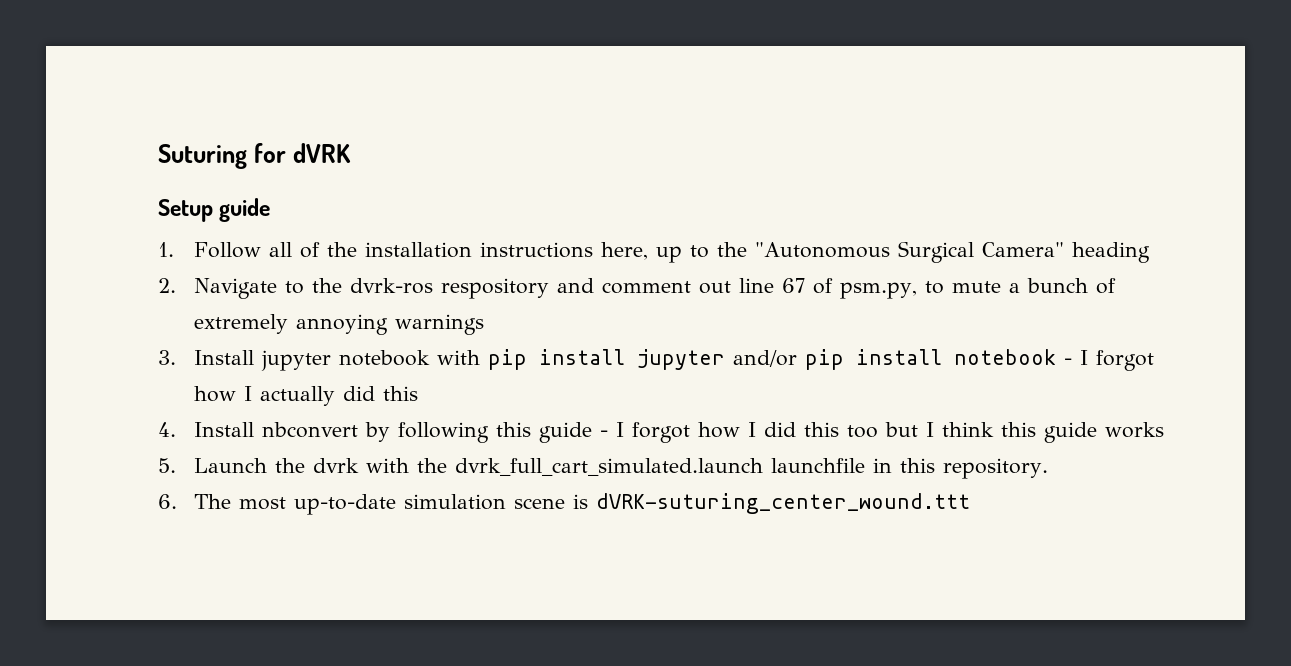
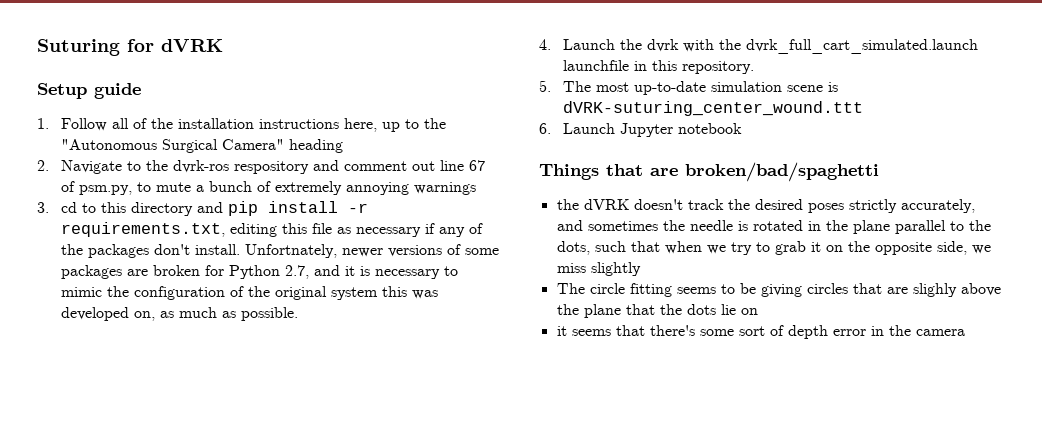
- 3. Install jupyter notebook with pip install jupyter and/or pip install notebook - I forgot how I actually did this
- 4. Install nbconvert by following this guide - I forgot how I did this too but I think this guide works
- 5. Launch the dvrk with the dvrk_full_cart_simulated.launch launchfile in this repository.
+ 3. cd to this directory and pip install -r requirements.txt, editing this file as necessary if any of the packages don't install. Unfortnately, newer versions of some packages are broken for Python 2.7, and it is necessary to mimic the configuration of the original system this was developed on, as much as possible.
+ 4. Launch the dvrk with the dvrk_full_cart_simulated.launch launchfile in this repository.
- 6. The most up-to-date simulation scene is dVRK-suturing_center_wound.ttt
+ 5. The most up-to-date simulation scene is dVRK-suturing_center_wound.ttt
+ 6. Launch Jupyter notebook
+ Things that are broken/bad/spaghetti
+ the dVRK doesn't track the desired poses strictly accurately, and sometimes the needle is rotated in the plane parallel to the dots, such that when we try to grab it on the opposite side, we miss slightly
+ The circle fitting seems to be giving circles that are slighly above the plane that the dots lie on
+ it seems that there's some sort of depth error in the camera

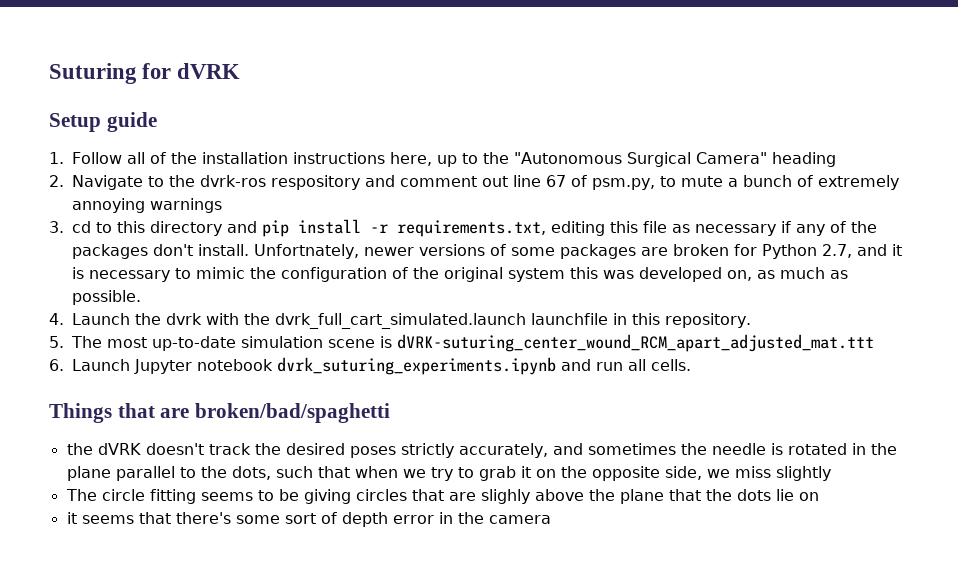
- 5. The most up-to-date simulation scene is dVRK-suturing_center_wound.ttt
+ 5. The most up-to-date simulation scene is dVRK-suturing_center_wound_RCM_apart_adjusted_mat.ttt
- 6. Launch Jupyter notebook
+ 6. Launch Jupyter notebook dvrk_suturing_experiments.ipynb and run all cells.

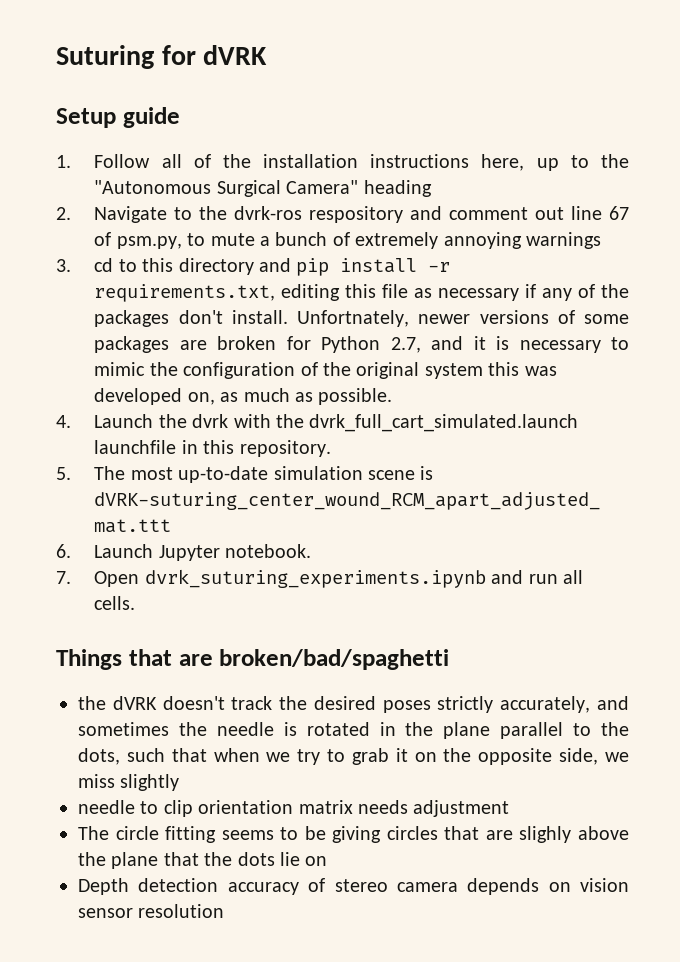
- 6. Launch Jupyter notebook dvrk_suturing_experiments.ipynb and run all cells.
+ 6. Launch Jupyter notebook.
+ 7. Open dvrk_suturing_experiments.ipynb and run all cells.
+ needle to clip orientation matrix needs adjustment
- it seems that there's some sort of depth error in the camera
+ Depth detection accuracy of stereo camera depends on vision sensor resolution

